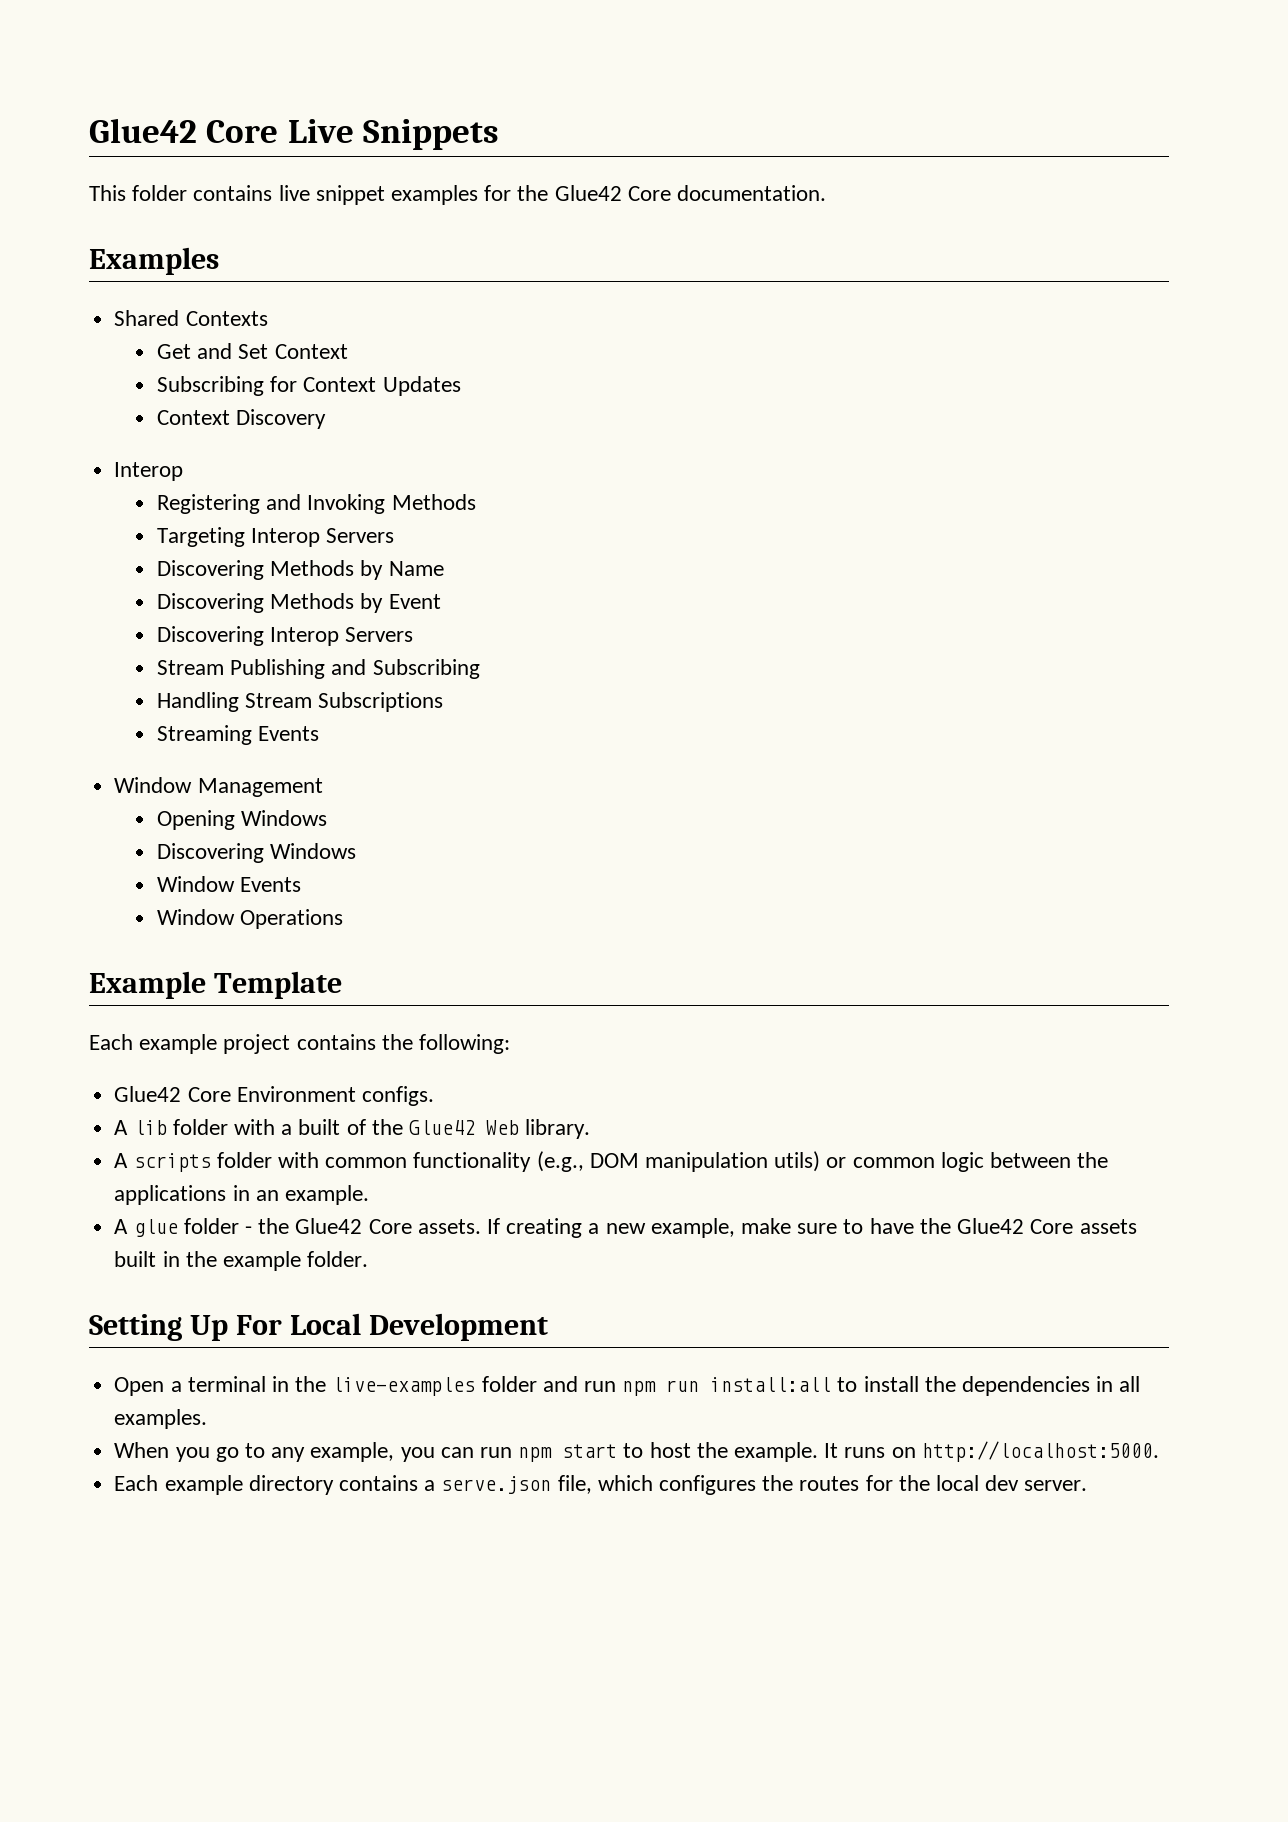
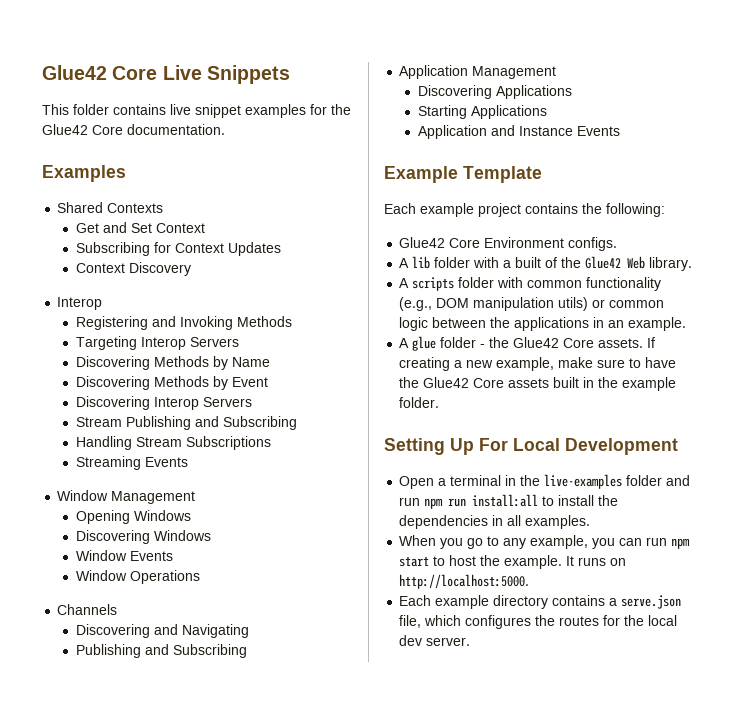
+ Channels
+ Discovering and Navigating
+ Publishing and Subscribing
+ Application Management
+ Discovering Applications
+ Starting Applications
+ Application and Instance Events

